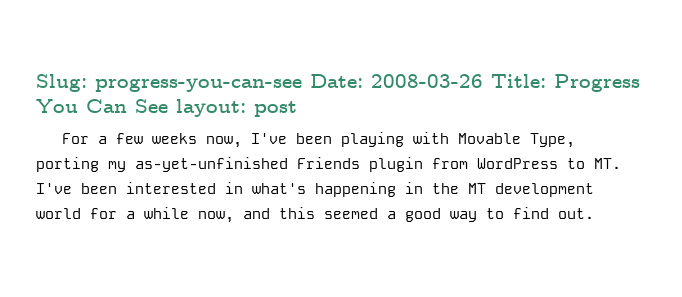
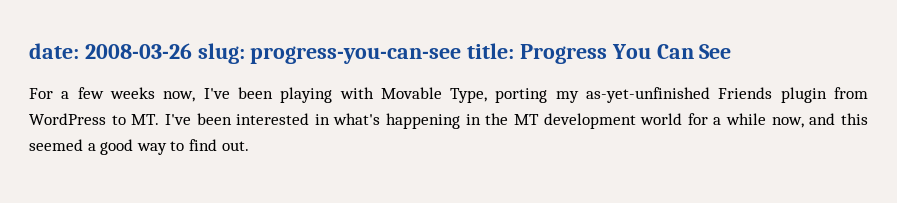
- Slug: progress-you-can-see Date: 2008-03-26 Title: Progress You Can See layout: post
+ date: 2008-03-26 slug: progress-you-can-see title: Progress You Can See

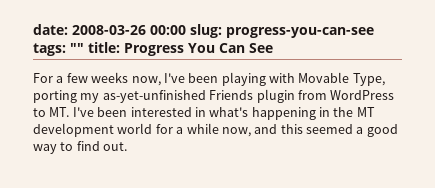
- date: 2008-03-26 slug: progress-you-can-see title: Progress You Can See
+ date: 2008-03-26 00:00 slug: progress-you-can-see tags: "" title: Progress You Can See

